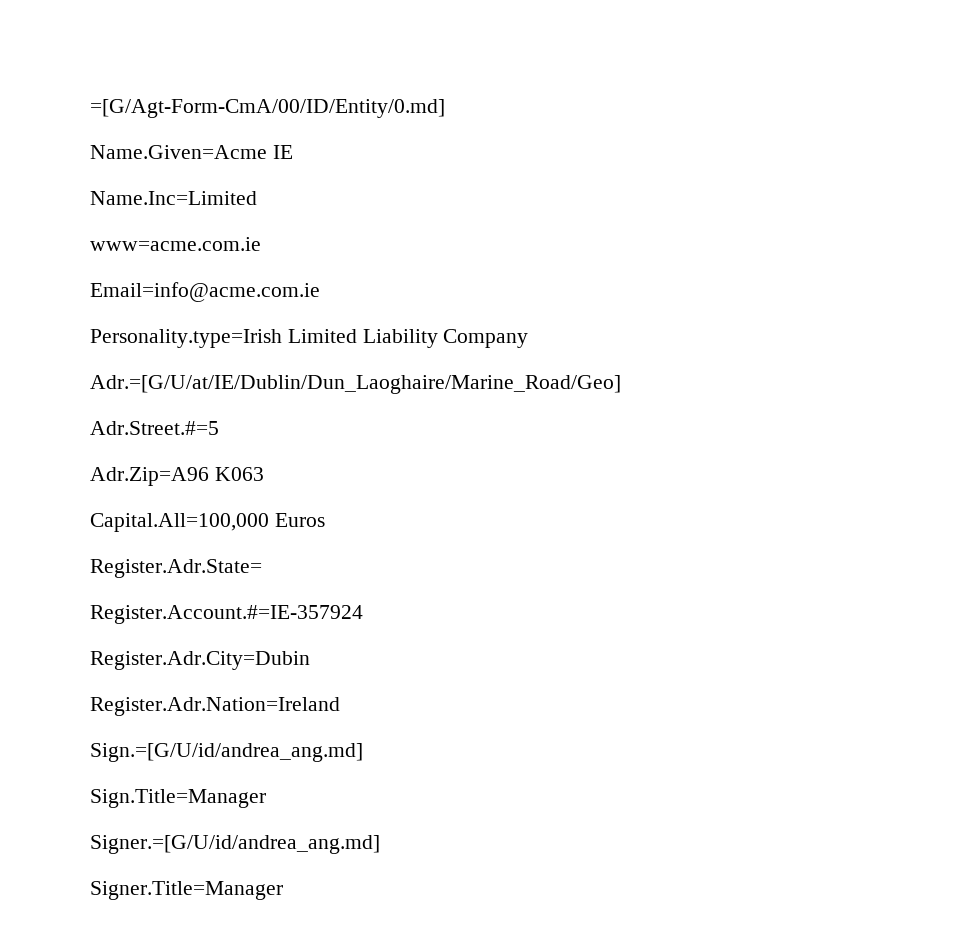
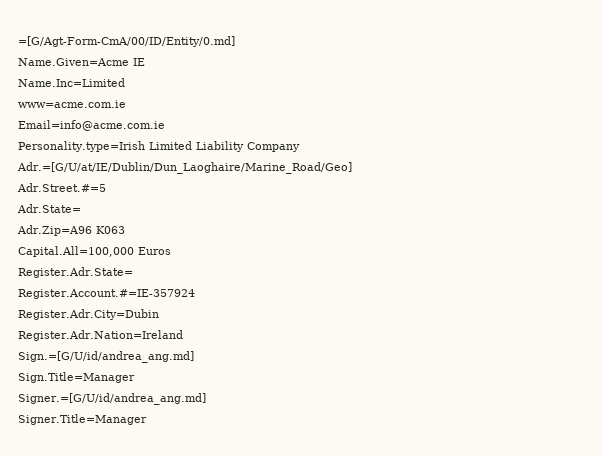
+ Adr.State=

